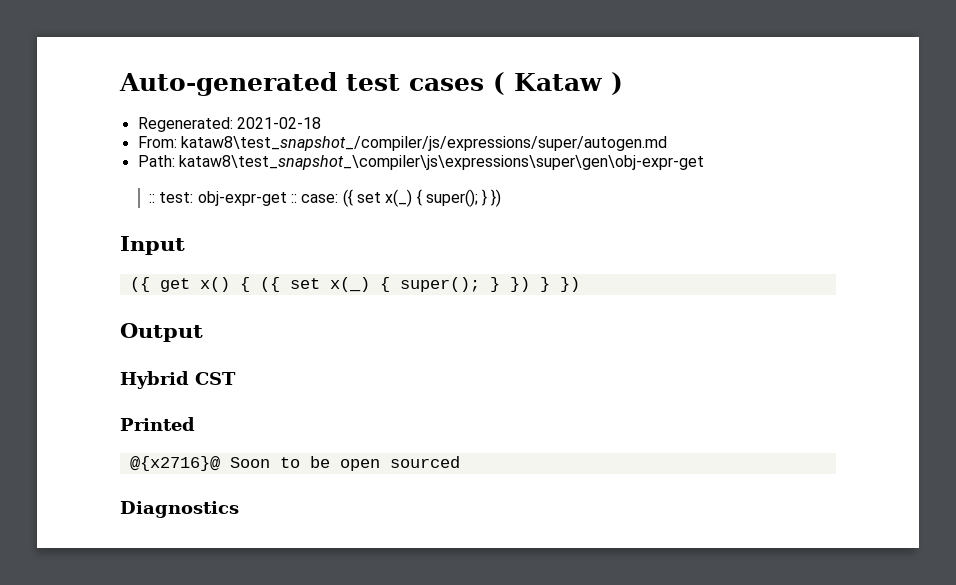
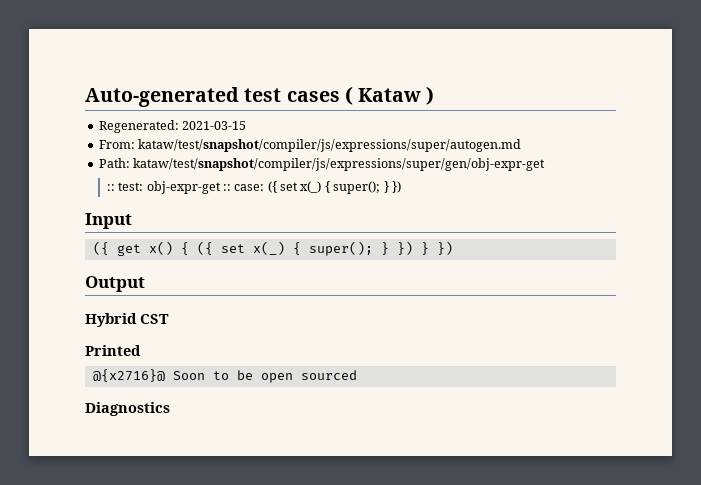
- Regenerated: 2021-02-18
+ Regenerated: 2021-03-15
- From: kataw8\test_snapshot_/compiler/js/expressions/super/autogen.md
+ From: kataw/test/snapshot/compiler/js/expressions/super/autogen.md
- Path: kataw8\test_snapshot_\compiler\js\expressions\super\gen\obj-expr-get
+ Path: kataw/test/snapshot/compiler/js/expressions/super/gen/obj-expr-get

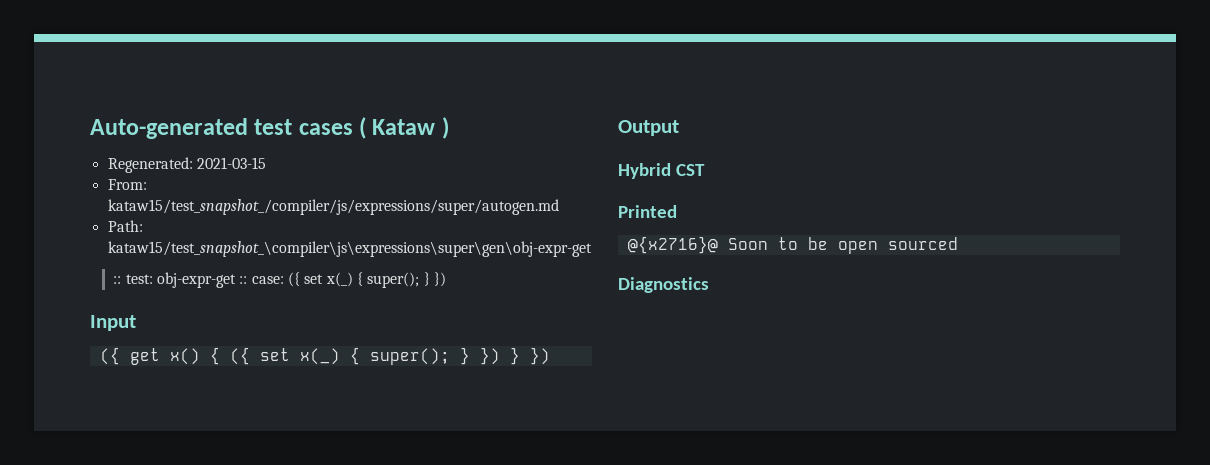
- From: kataw/test/snapshot/compiler/js/expressions/super/autogen.md
+ From: kataw15/test_snapshot_/compiler/js/expressions/super/autogen.md
- Path: kataw/test/snapshot/compiler/js/expressions/super/gen/obj-expr-get
+ Path: kataw15/test_snapshot_\compiler\js\expressions\super\gen\obj-expr-get

